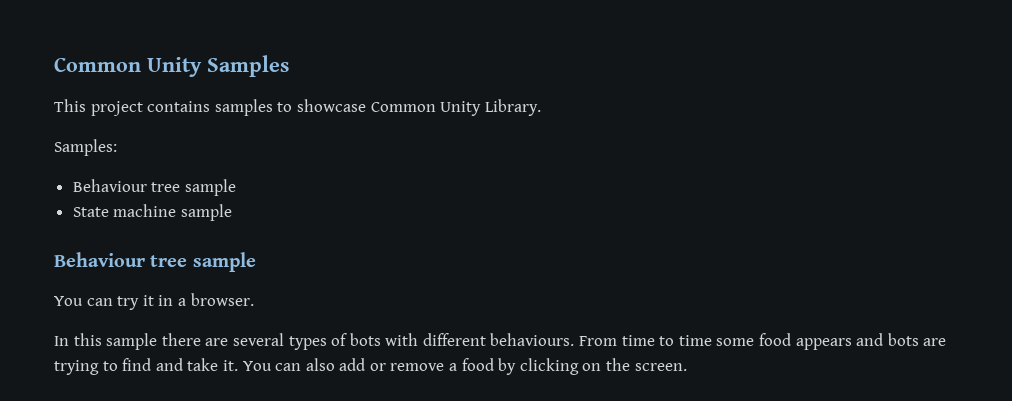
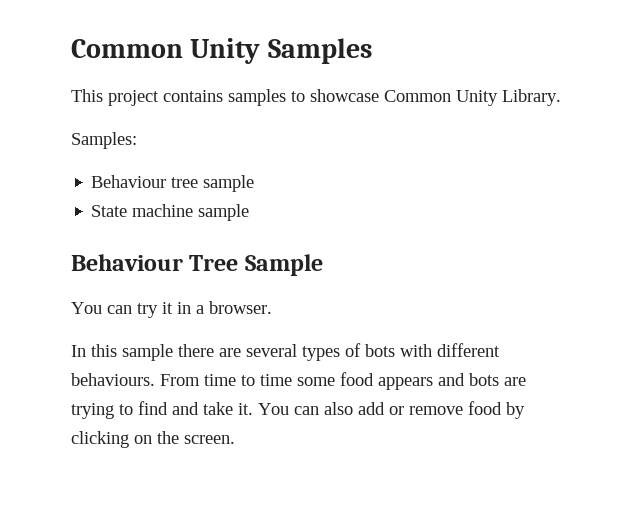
  State machine sample
- Behaviour tree sample
+ Behaviour Tree Sample
- You can also add or remove a food by clicking on the screen.
+ You can also add or remove food by clicking on the screen.

